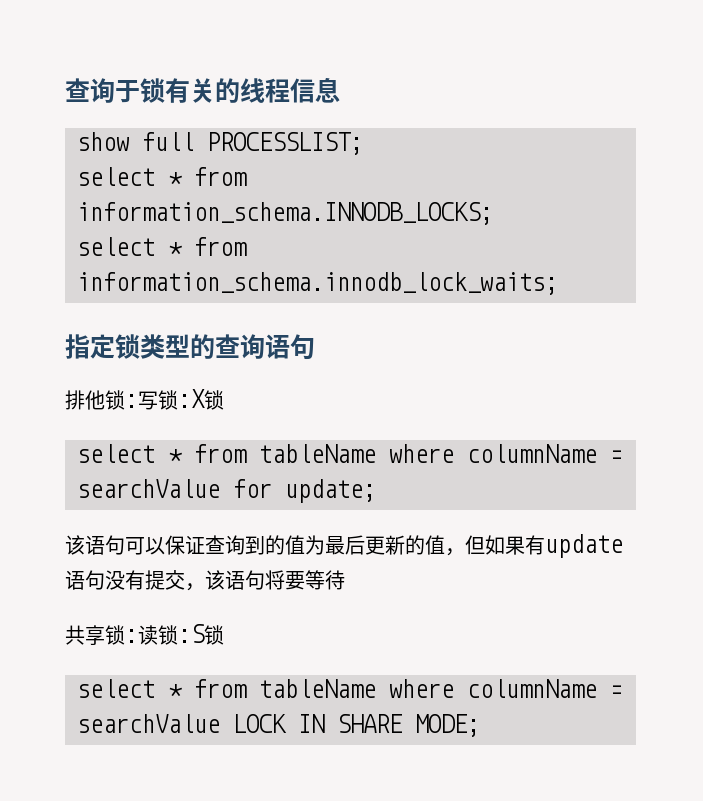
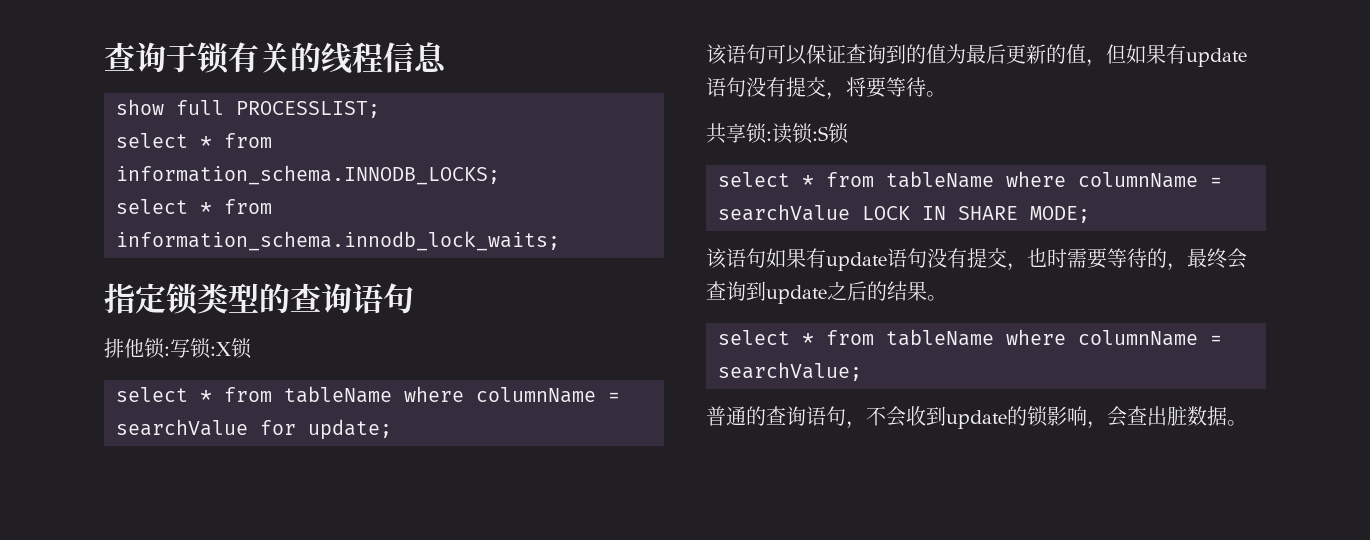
- 该语句可以保证查询到的值为最后更新的值，但如果有update语句没有提交，该语句将要等待
+ 该语句可以保证查询到的值为最后更新的值，但如果有update语句没有提交，将要等待。
+ 该语句如果有update语句没有提交，也时需要等待的，最终会查询到update之后的结果。
+ select * from tableName where columnName = searchValue;
+ 普通的查询语句，不会收到update的锁影响，会查出脏数据。

